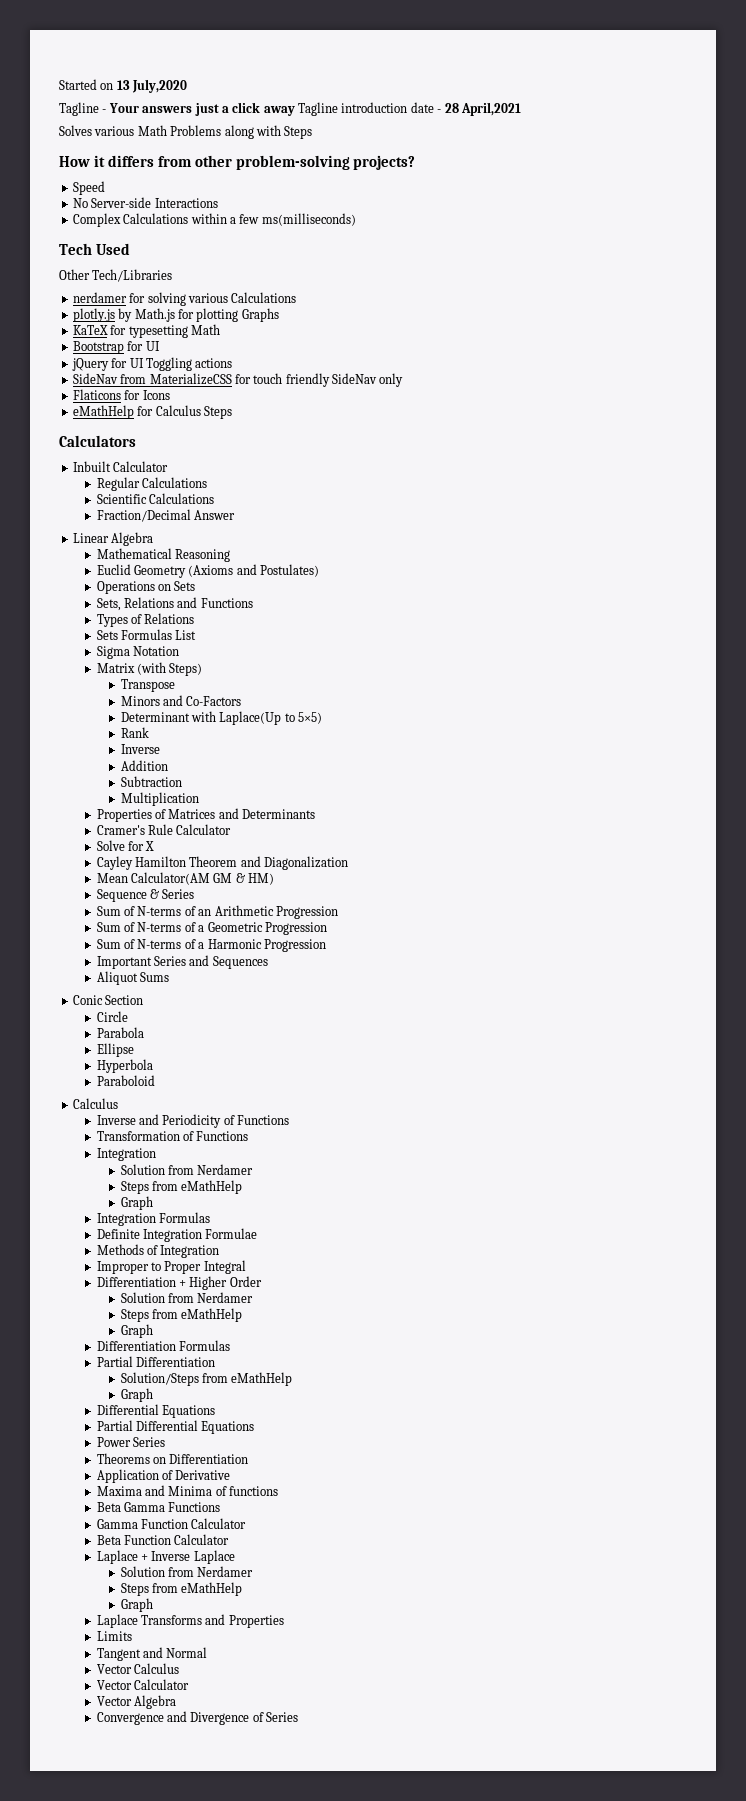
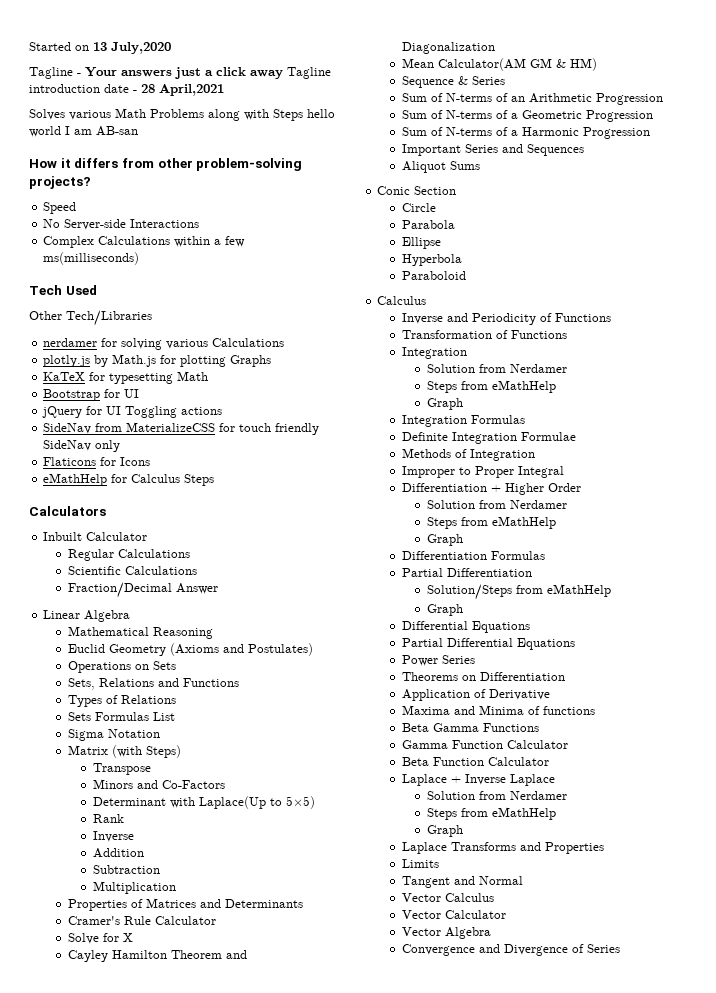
- Solves various Math Problems along with Steps
+ Solves various Math Problems along with Steps hello world I am AB-san

